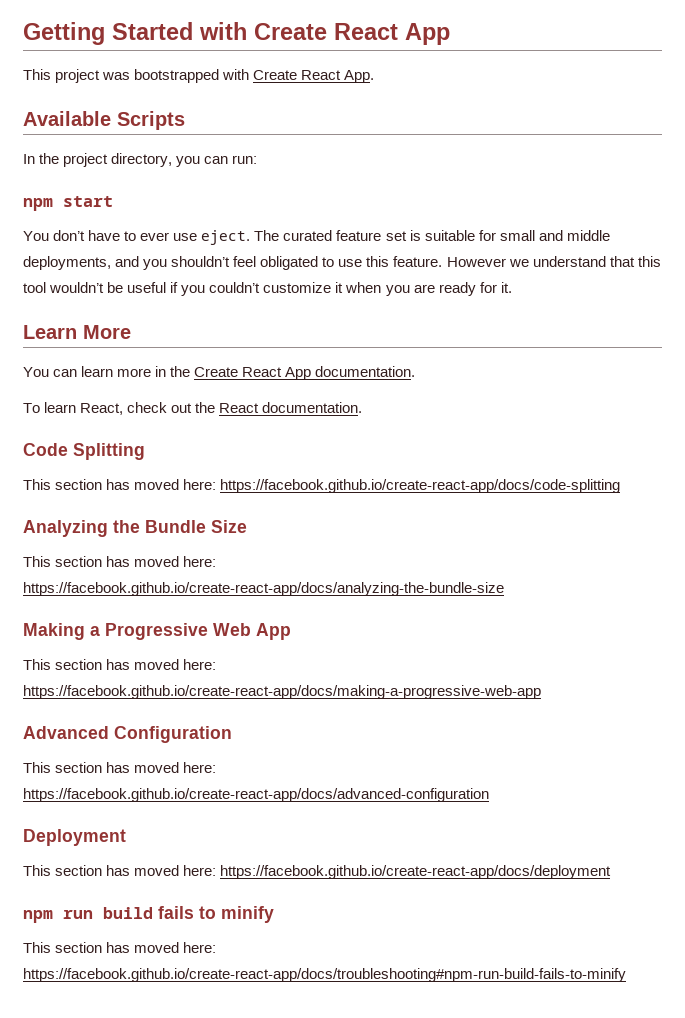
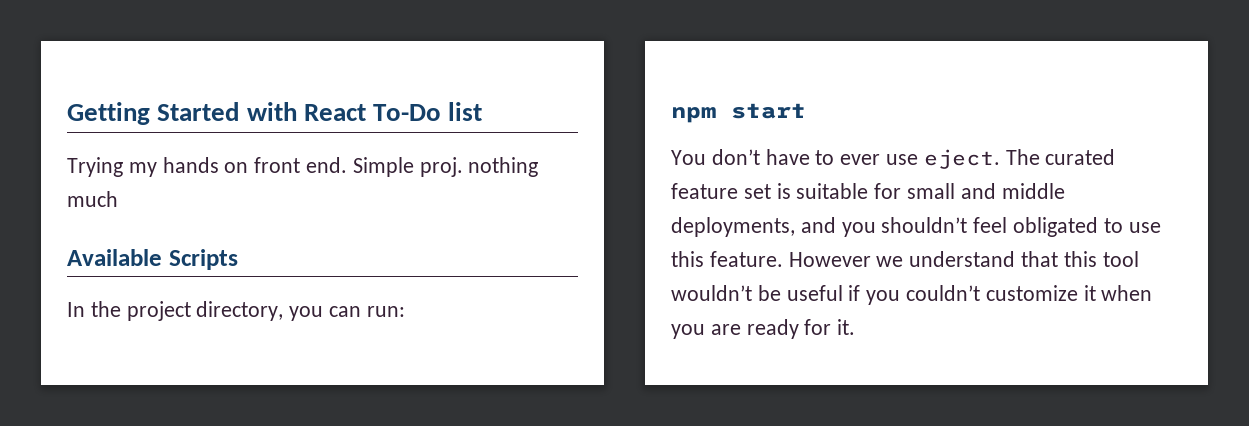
- Getting Started with Create React App
- This project was bootstrapped with Create React App.
+ Getting Started with React To-Do list
+ Trying my hands on front end. Simple proj. nothing much
- Learn More
- You can learn more in the Create React App documentation.
- To learn React, check out the React documentation.
- Code Splitting
- This section has moved here: https://facebook.github.io/create-react-app/docs/code-splitting
- Analyzing the Bundle Size
- This section has moved here: https://facebook.github.io/create-react-app/docs/analyzing-the-bundle-size
- Making a Progressive Web App
- This section has moved here: https://facebook.github.io/create-react-app/docs/making-a-progressive-web-app
- Advanced Configuration
- This section has moved here: https://facebook.github.io/create-react-app/docs/advanced-configuration
- Deployment
- This section has moved here: https://facebook.github.io/create-react-app/docs/deployment
- npm run build fails to minify
- This section has moved here: https://facebook.github.io/create-react-app/docs/troubleshooting#npm-run-build-fails-to-minify

